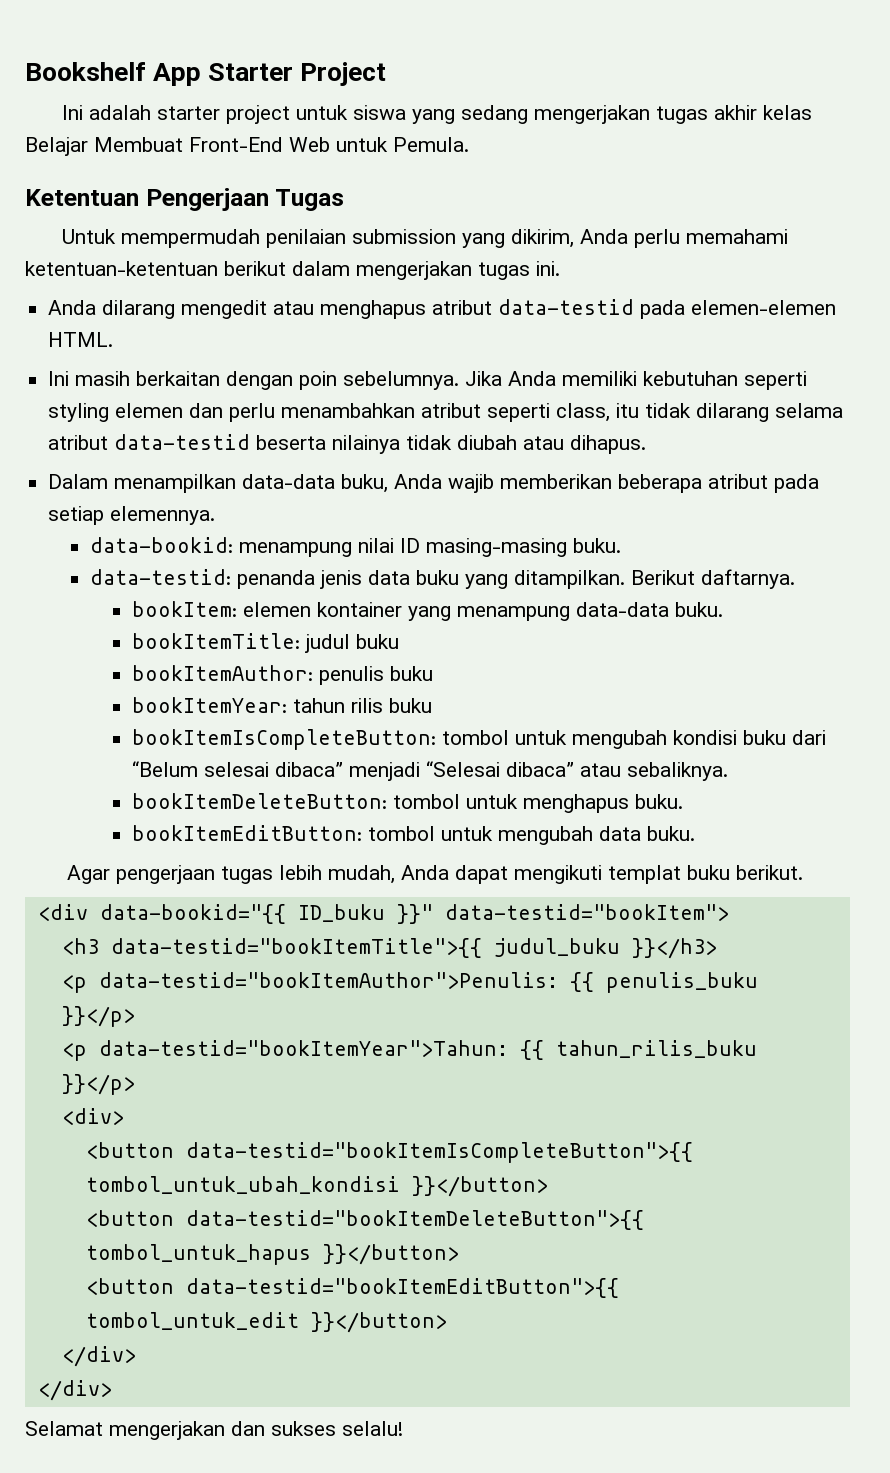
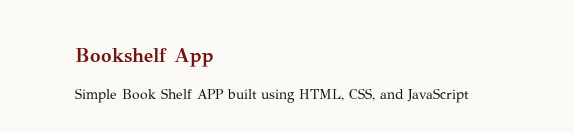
- Bookshelf App Starter Project
- Ini adalah starter project untuk siswa yang sedang mengerjakan tugas akhir kelas Belajar Membuat Front-End Web untuk Pemula.
- Ketentuan Pengerjaan Tugas
- Untuk mempermudah penilaian submission yang dikirim, Anda perlu memahami ketentuan-ketentuan berikut dalam mengerjakan tugas ini.
- Anda dilarang mengedit atau menghapus atribut data-testid pada elemen-elemen HTML.
- Ini masih berkaitan dengan poin sebelumnya. Jika Anda memiliki kebutuhan seperti styling elemen dan perlu menambahkan atribut seperti class, itu tidak dilarang selama atribut data-testid beserta nilainya tidak diubah atau dihapus.
- Dalam menampilkan data-data buku, Anda wajib memberikan beberapa atribut pada setiap elemennya.
- data-bookid: menampung nilai ID masing-masing buku.
- data-testid: penanda jenis data buku yang ditampilkan. Berikut daftarnya.
- bookItem: elemen kontainer yang menampung data-data buku.
- bookItemTitle: judul buku
- bookItemAuthor: penulis buku
- bookItemYear: tahun rilis buku
- bookItemIsCompleteButton: tombol untuk mengubah kondisi buku dari “Belum selesai dibaca” menjadi “Selesai dibaca” atau sebaliknya.
- bookItemDeleteButton: tombol untuk menghapus buku.
- bookItemEditButton: tombol untuk mengubah data buku.
- Agar pengerjaan tugas lebih mudah, Anda dapat mengikuti templat buku berikut.
- <div data-bookid="{{ ID_buku }}" data-testid="bookItem">
- <h3 data-testid="bookItemTitle">{{ judul_buku }}</h3>
- <p data-testid="bookItemAuthor">Penulis: {{ penulis_buku }}</p>
- <p data-testid="bookItemYear">Tahun: {{ tahun_rilis_buku }}</p>
- <div>
- <button data-testid="bookItemIsCompleteButton">{{ tombol_untuk_ubah_kondisi }}</button>
- <button data-testid="bookItemDeleteButton">{{ tombol_untuk_hapus }}</button>
- <button data-testid="bookItemEditButton">{{ tombol_untuk_edit }}</button>
- </div>
- </div>
- Selamat mengerjakan dan sukses selalu!
+ Bookshelf App
+ Simple Book Shelf APP built using HTML, CSS, and JavaScript

